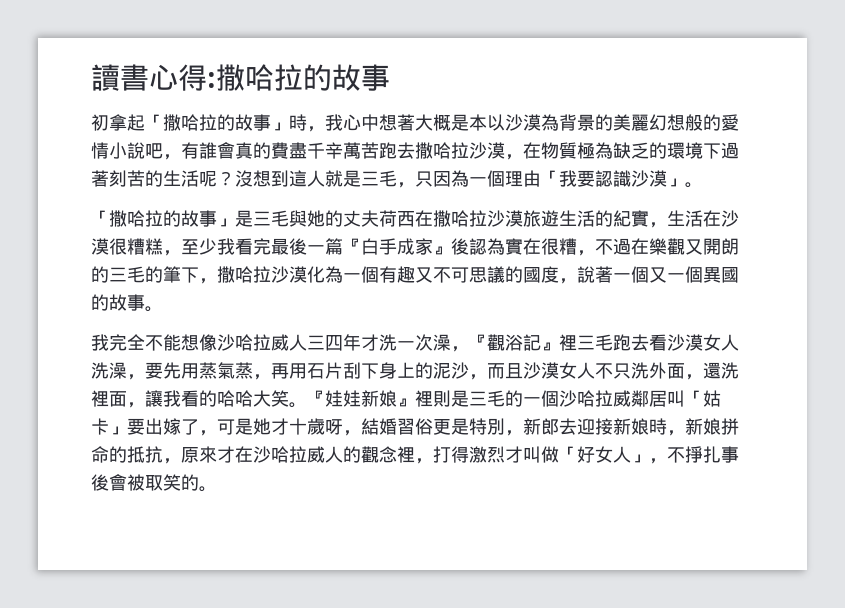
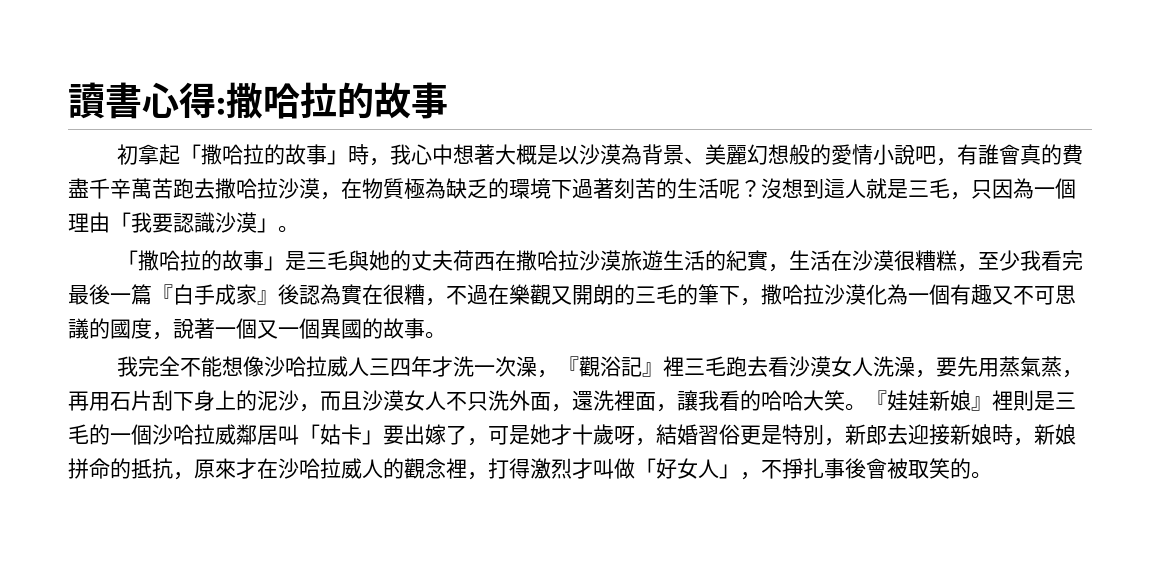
- 初拿起「撒哈拉的故事」時，我心中想著大概是本以沙漠為背景的美麗幻想般的愛情小說吧，有誰會真的費盡千辛萬苦跑去撒哈拉沙漠，在物質極為缺乏的環境下過著刻苦的生活呢？
+ 初拿起「撒哈拉的故事」時，我心中想著大概是以沙漠為背景、美麗幻想般的愛情小說吧，有誰會真的費盡千辛萬苦跑去撒哈拉沙漠，在物質極為缺乏的環境下過著刻苦的生活呢？

